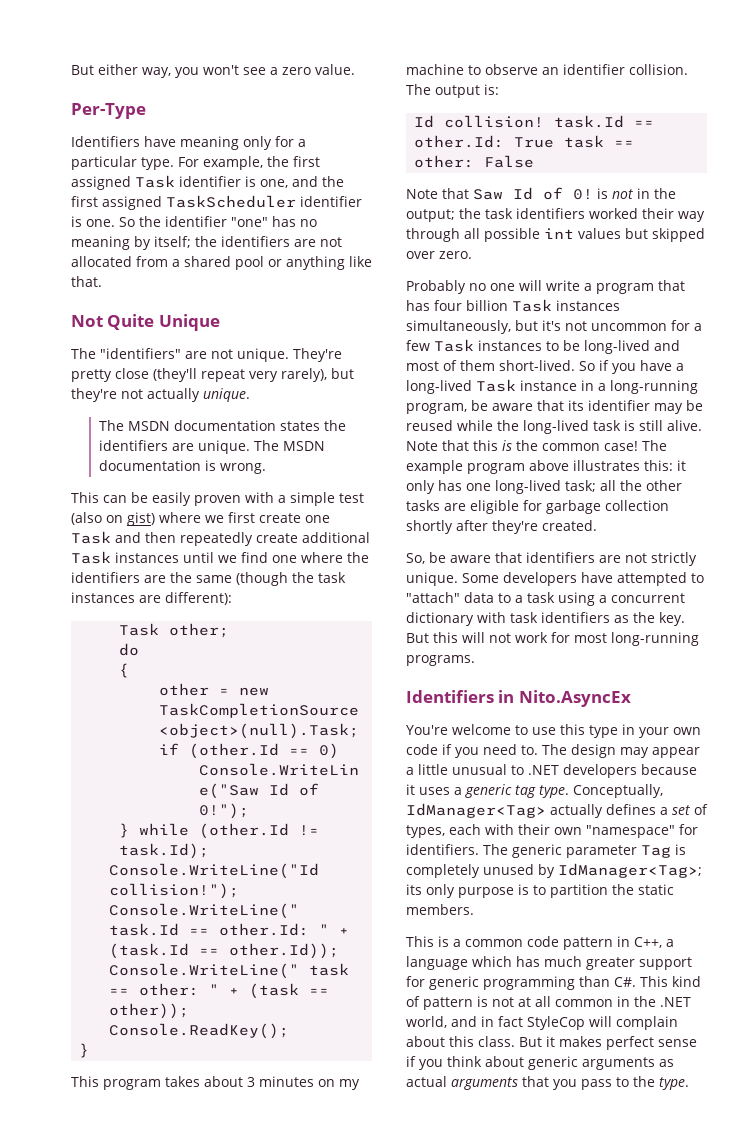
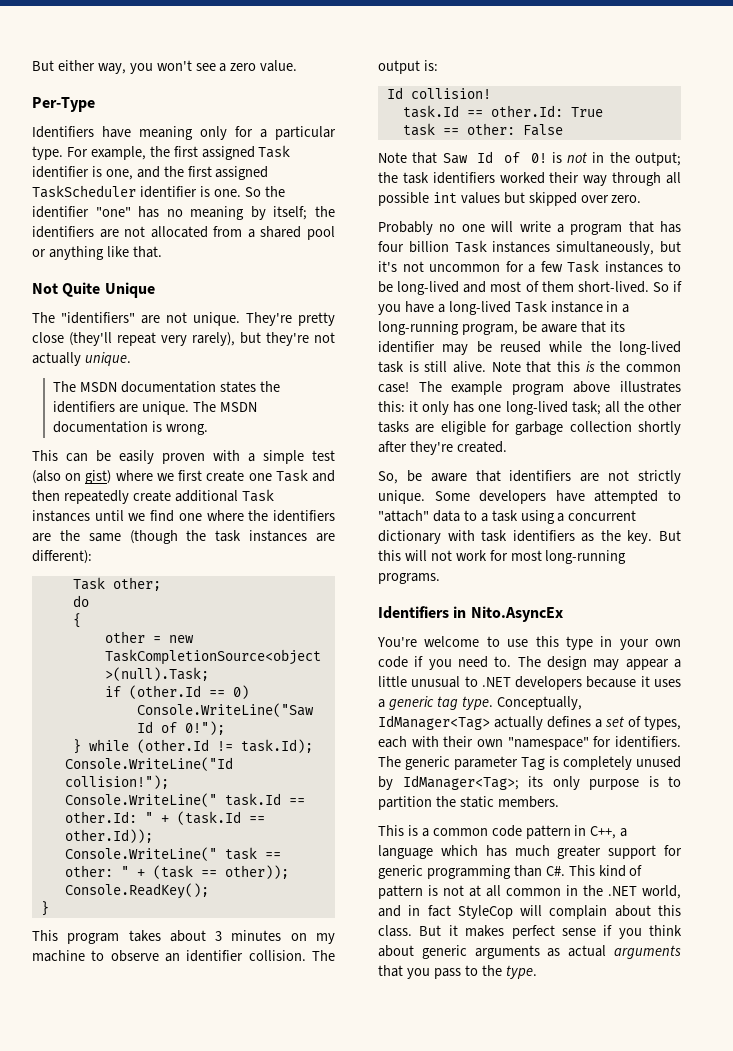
- Id collision! task.Id == other.Id: True task == other: False
+ Id collision!
+ task.Id == other.Id: True
+ task == other: False

